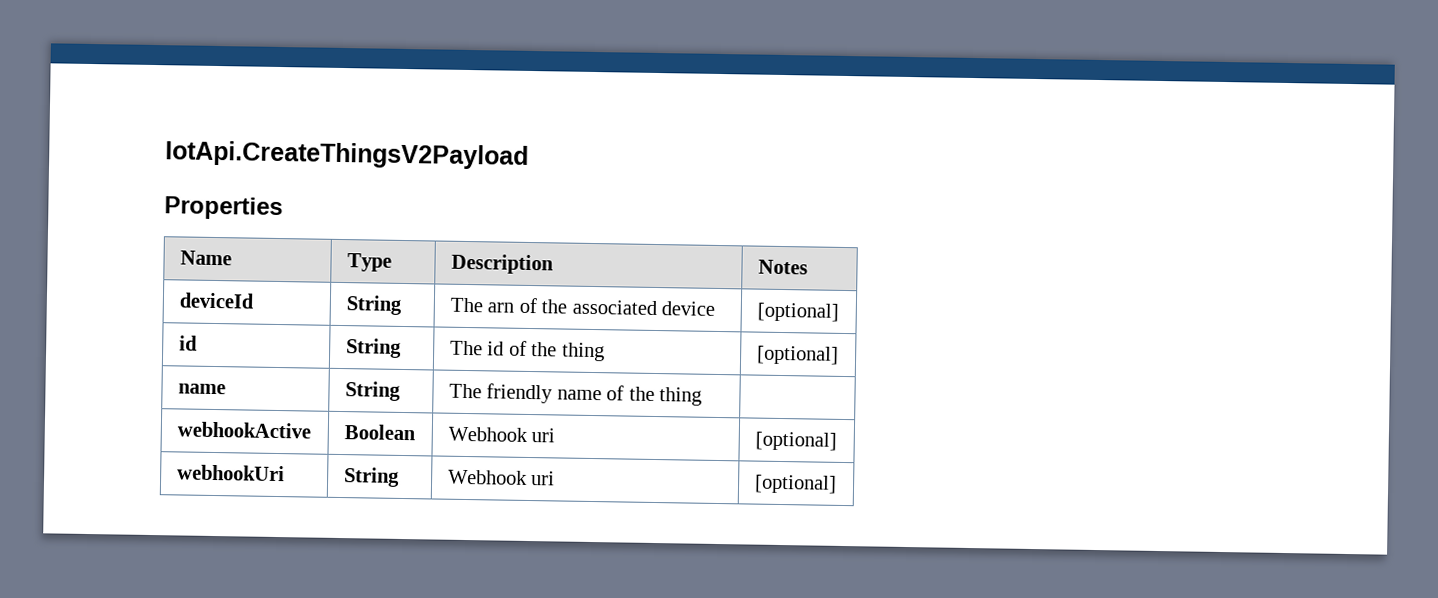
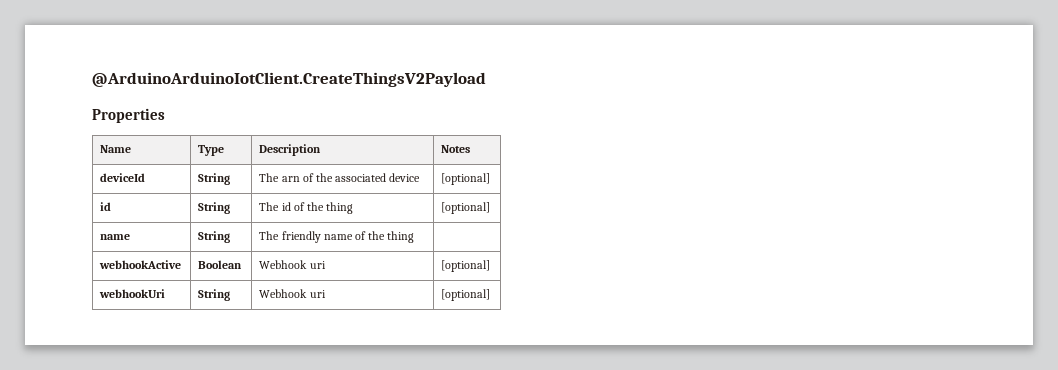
- IotApi.CreateThingsV2Payload
+ @ArduinoArduinoIotClient.CreateThingsV2Payload

